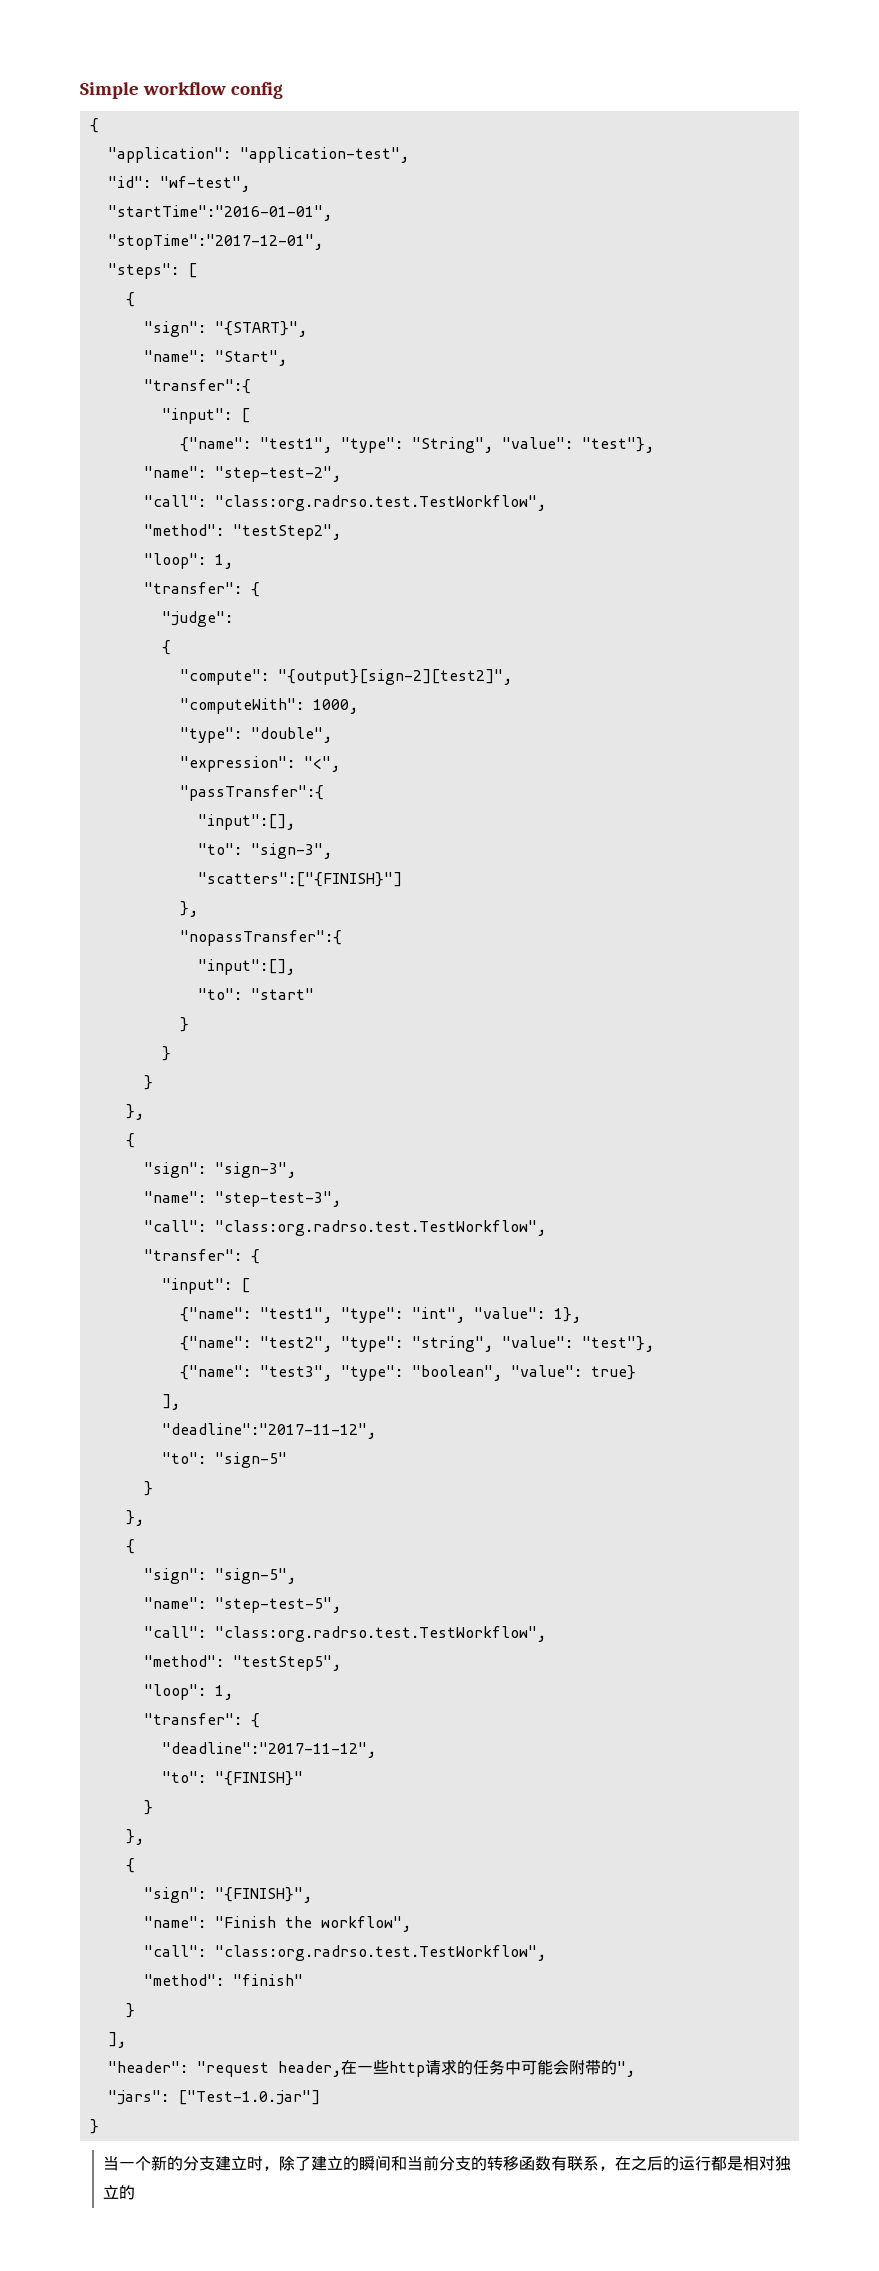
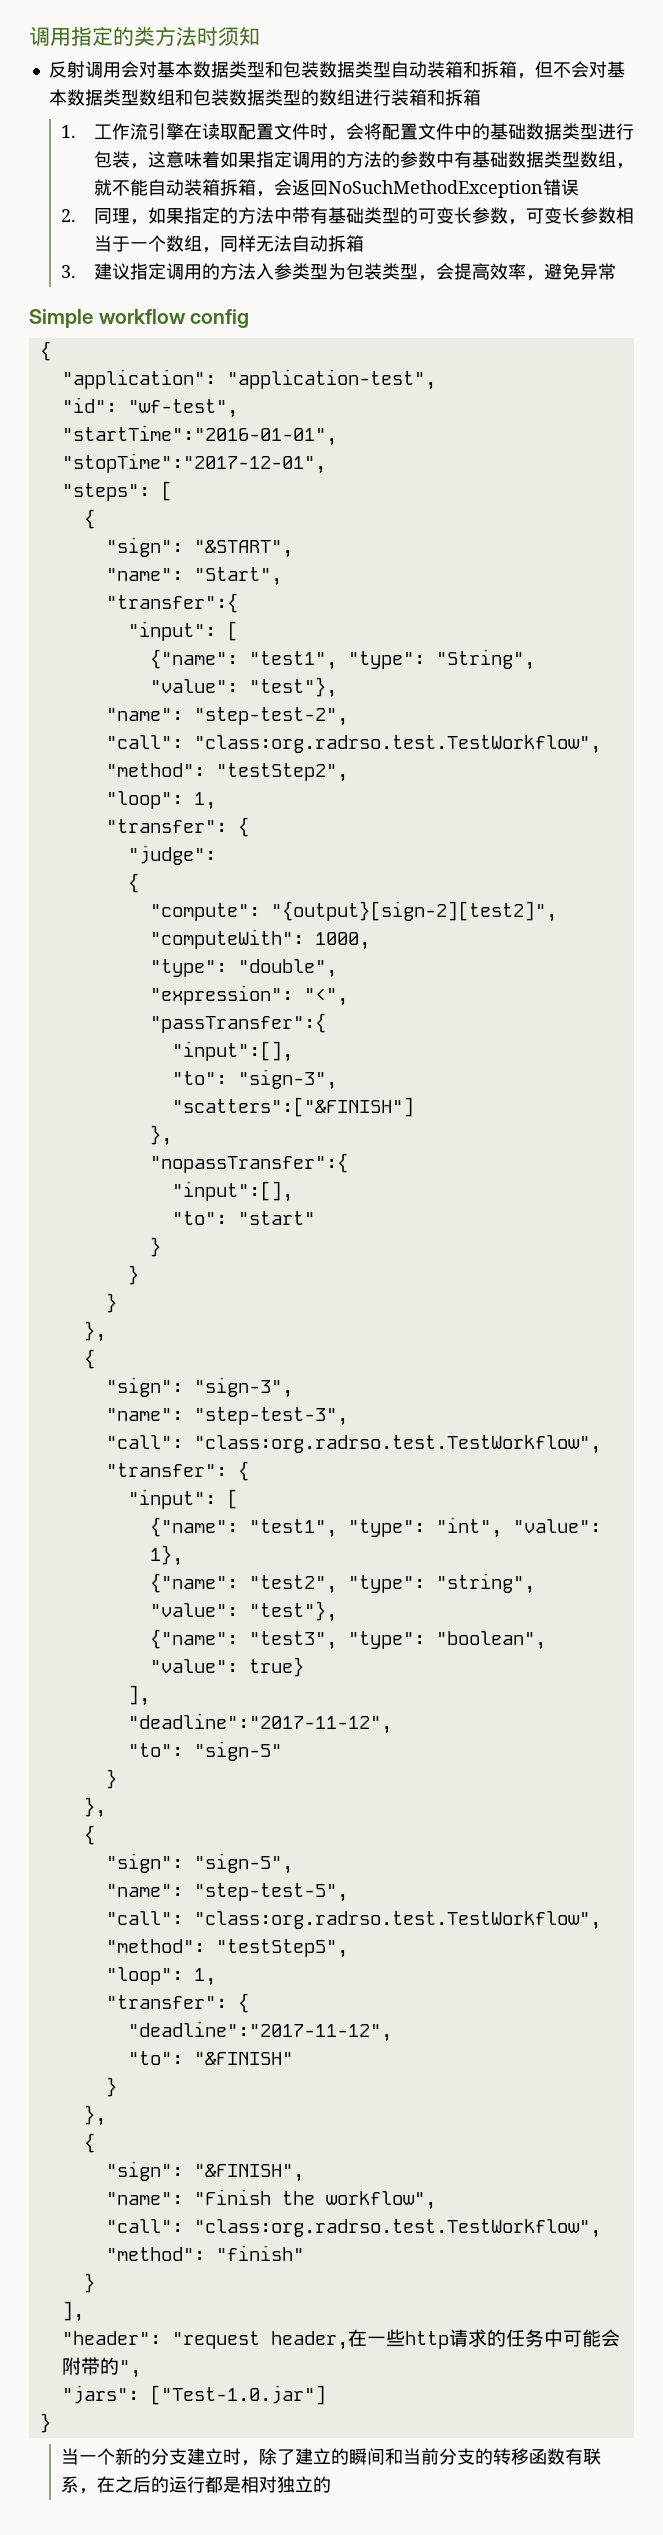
+ 调用指定的类方法时须知
+ 反射调用会对基本数据类型和包装数据类型自动装箱和拆箱，但不会对基本数据类型数组和包装数据类型的数组进行装箱和拆箱
+ 1.工作流引擎在读取配置文件时，会将配置文件中的基础数据类型进行包装，这意味着如果指定调用的方法的参数中有基础数据类型数组，就不能自动装箱拆箱，会返回NoSuchMethodException错误
+ 2.同理，如果指定的方法中带有基础类型的可变长参数，可变长参数相当于一个数组，同样无法自动拆箱
+ 3.建议指定调用的方法入参类型为包装类型，会提高效率，避免异常
- "sign": "{START}",
+ "sign": "&START",
- "scatters":["{FINISH}"]
+ "scatters":["&FINISH"]
- "to": "{FINISH}"
+ "to": "&FINISH"
  }
  },
  {
- "sign": "{FINISH}",
+ "sign": "&FINISH",

